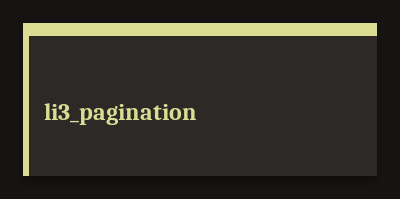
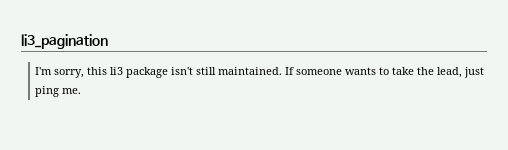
+ I'm sorry, this li3 package isn't still maintained. If someone wants to take the lead, just ping me.

